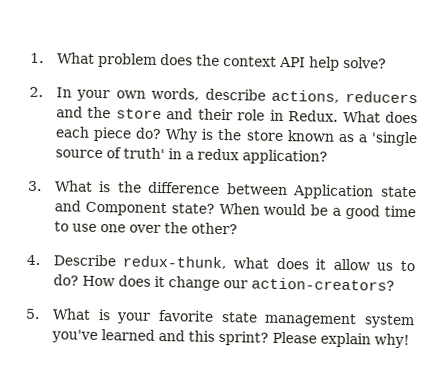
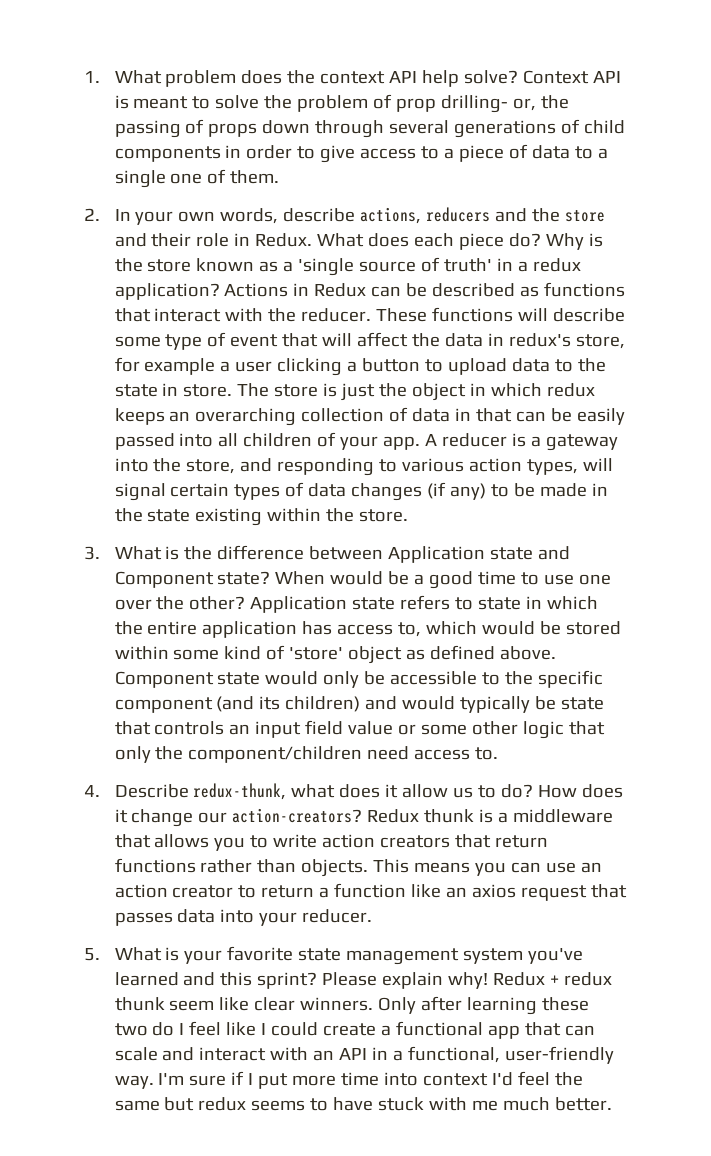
+ Context API is meant to solve the problem of prop drilling- or, the passing of props down through several generations of child components in order to give access to a piece of data to a single one of them.
+ Actions in Redux can be described as functions that interact with the reducer. These functions will describe some type of event that will affect the data in redux's store, for example a user clicking a button to upload data to the state in store. The store is just the object in which redux keeps an overarching collection of data in that can be easily passed into all children of your app. A reducer is a gateway into the store, and responding to various action types, will signal certain types of data changes (if any) to be made in the state existing within the store.
+ Application state refers to state in which the entire application has access to, which would be stored within some kind of 'store' object as defined above. Component state would only be accessible to the specific component (and its children) and would typically be state that controls an input field value or some other logic that only the component/children need access to.
+ Redux thunk is a middleware that allows you to write action creators that return functions rather than objects. This means you can use an action creator to return a function like an axios request that passes data into your reducer.
+ Redux + redux thunk seem like clear winners. Only after learning these two do I feel like I could create a functional app that can scale and interact with an API in a functional, user-friendly way. I'm sure if I put more time into context I'd feel the same but redux seems to have stuck with me much better.

